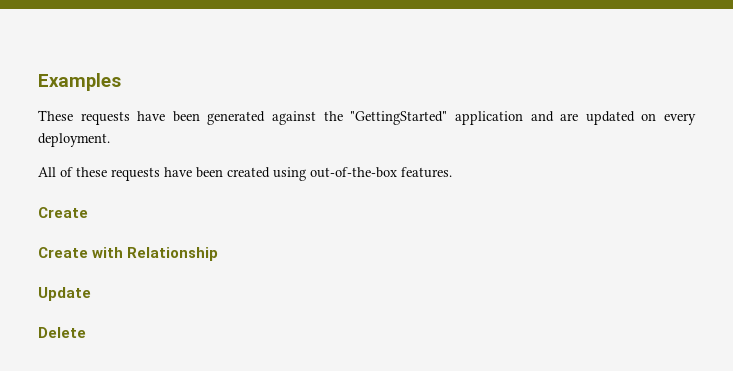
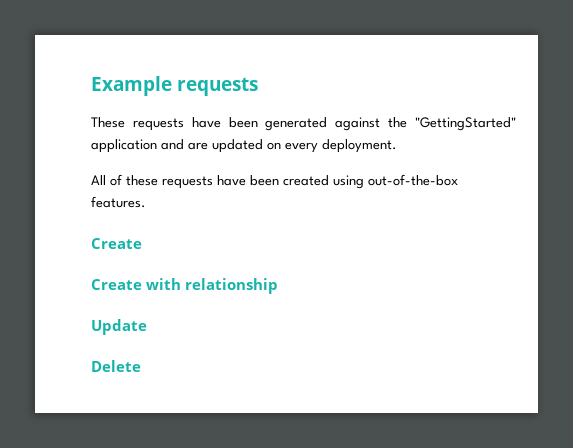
- Examples
+ Example requests
- Create with Relationship
+ Create with relationship

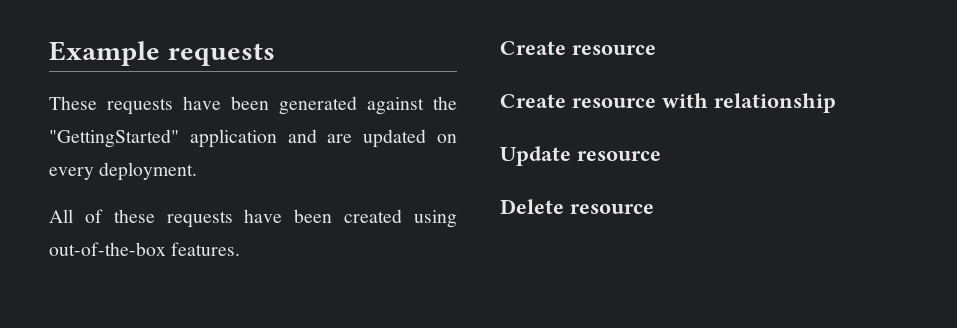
  All of these requests have been created using out-of-the-box features.
- Create
- Create with relationship
+ Create resource
+ Create resource with relationship
- Update
+ Update resource
- Delete
+ Delete resource

